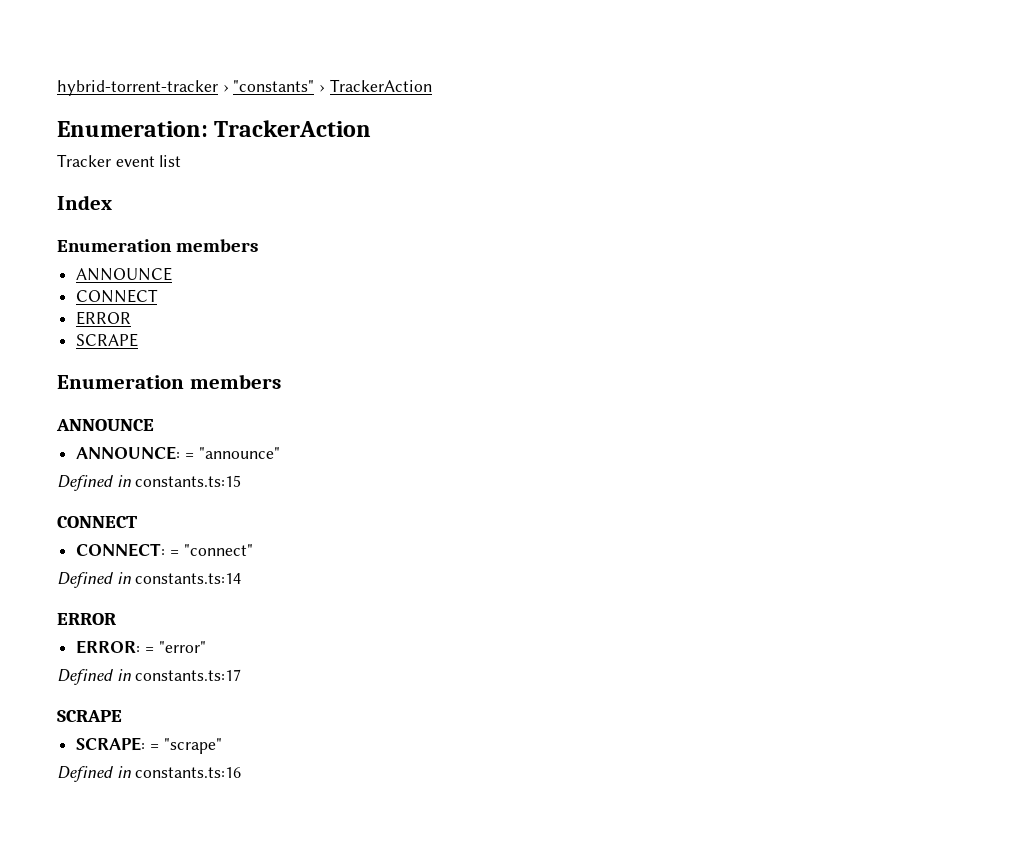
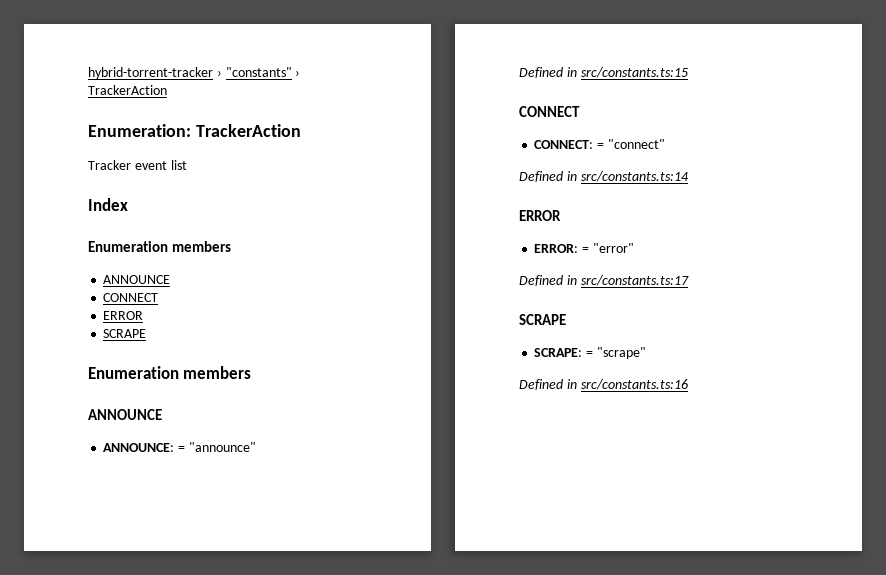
- Defined in constants.ts:15
+ Defined in src/constants.ts:15
- Defined in constants.ts:14
+ Defined in src/constants.ts:14
- Defined in constants.ts:17
+ Defined in src/constants.ts:17
- Defined in constants.ts:16
+ Defined in src/constants.ts:16

